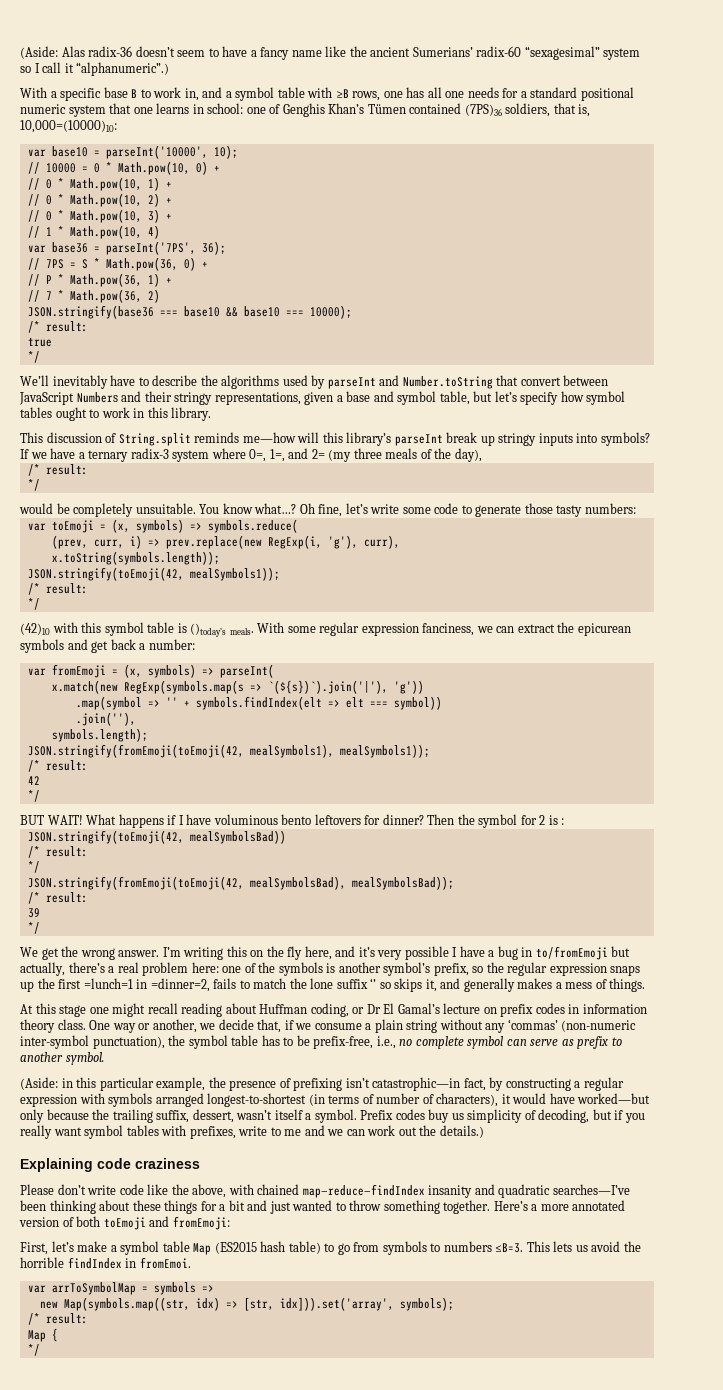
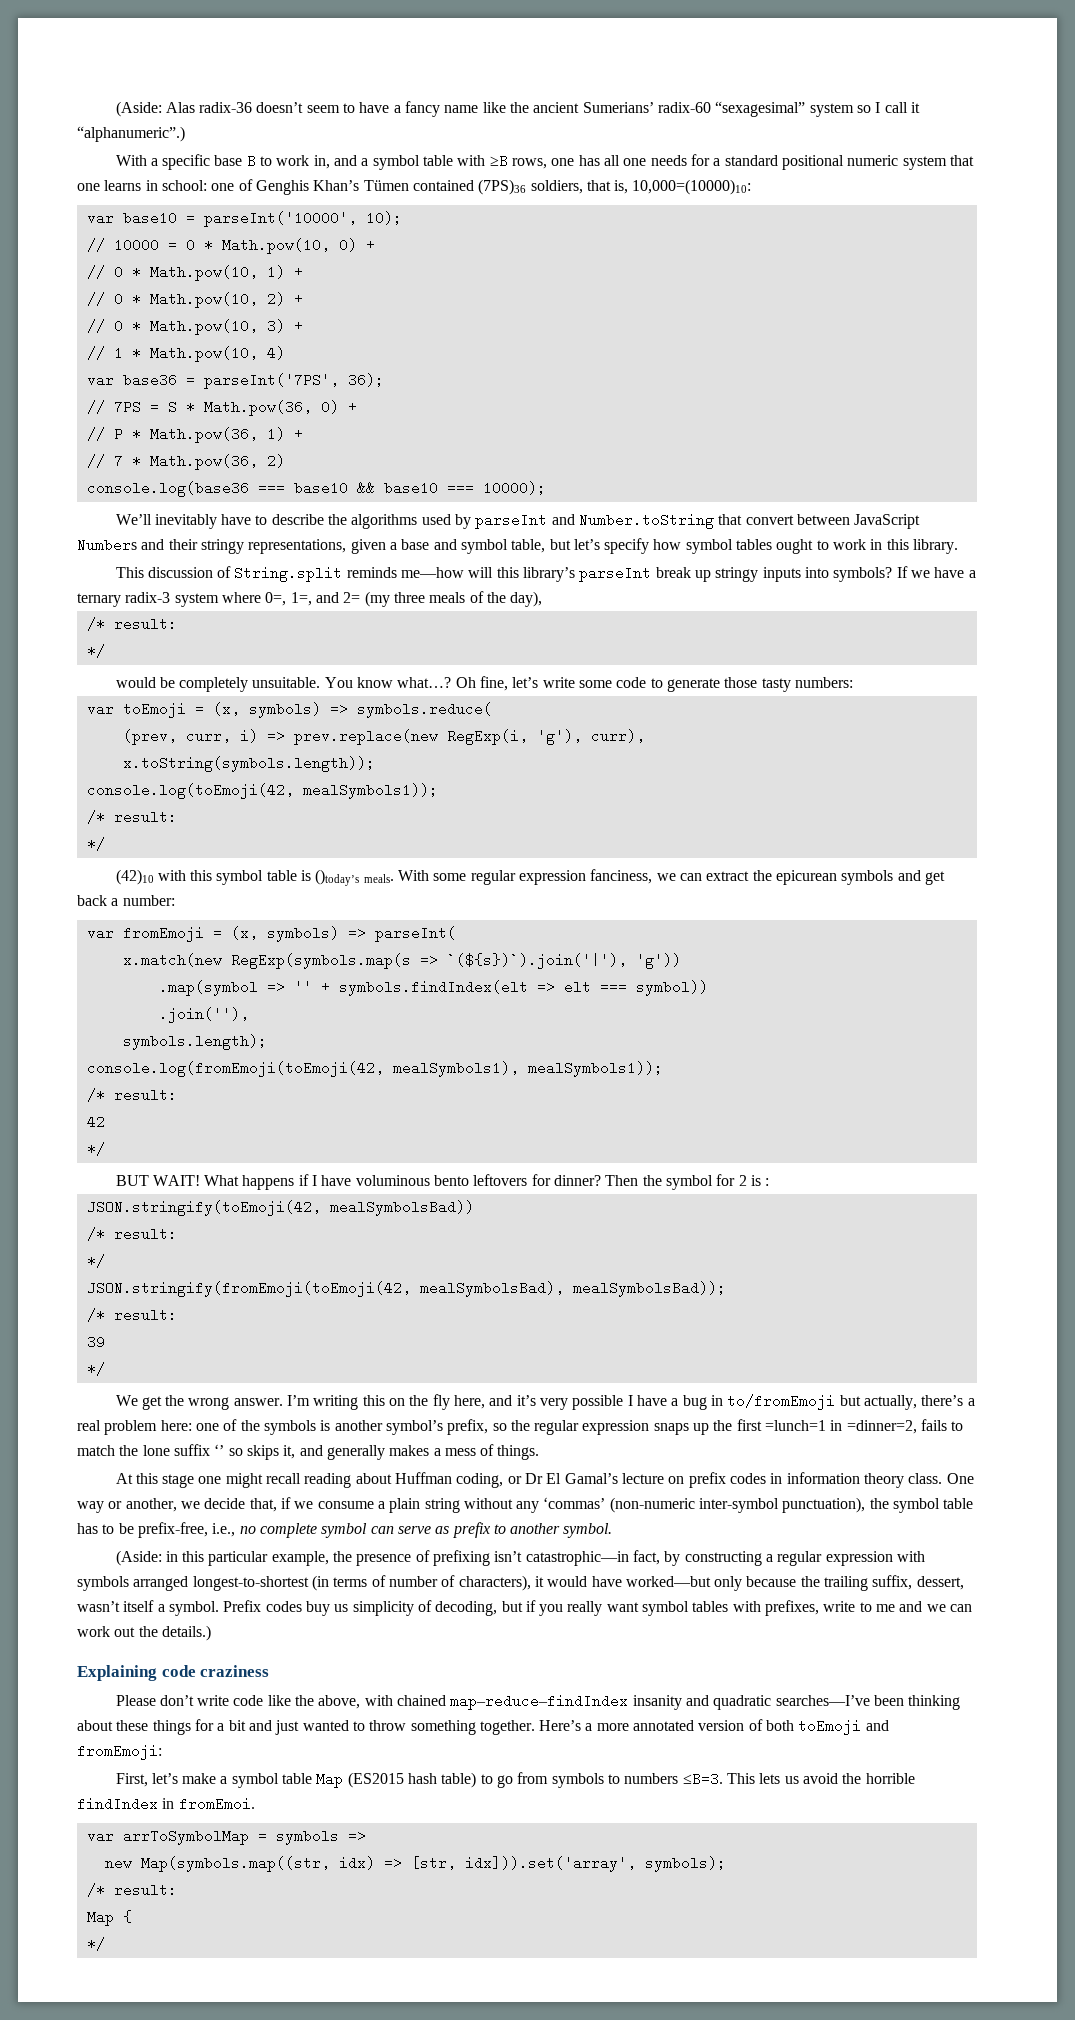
- JSON.stringify(base36 === base10 && base10 === 10000);
- /* result:
- true
- */
+ console.log(base36 === base10 && base10 === 10000);
- JSON.stringify(toEmoji(42, mealSymbols1));
+ console.log(toEmoji(42, mealSymbols1));
- JSON.stringify(fromEmoji(toEmoji(42, mealSymbols1), mealSymbols1));
+ console.log(fromEmoji(toEmoji(42, mealSymbols1), mealSymbols1));

